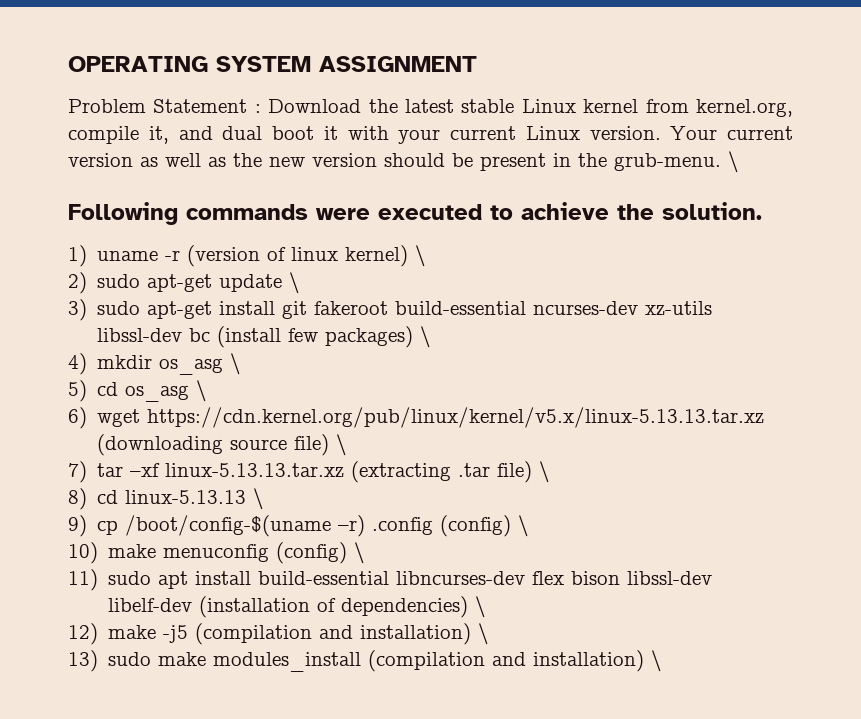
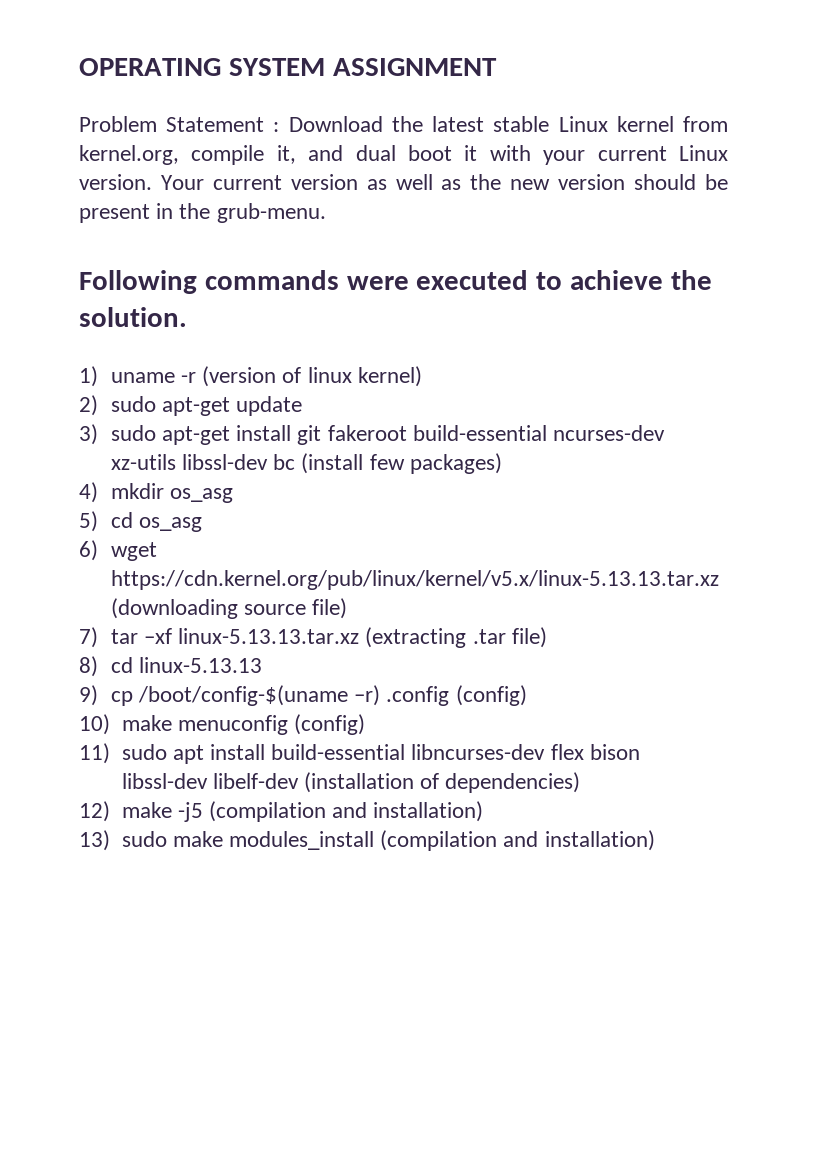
- Your current version as well as the new version should be present in the grub-menu. \
+ Your current version as well as the new version should be present in the grub-menu.
- 1) uname -r (version of linux kernel) \
+ 1) uname -r (version of linux kernel)
- 2) sudo apt-get update \
+ 2) sudo apt-get update
- 3) sudo apt-get install git fakeroot build-essential ncurses-dev xz-utils libssl-dev bc (install few packages) \
+ 3) sudo apt-get install git fakeroot build-essential ncurses-dev xz-utils libssl-dev bc (install few packages)
- 4) mkdir os_asg \
+ 4) mkdir os_asg
- 5) cd os_asg \
+ 5) cd os_asg
- 6) wget https://cdn.kernel.org/pub/linux/kernel/v5.x/linux-5.13.13.tar.xz (downloading source file) \
+ 6) wget https://cdn.kernel.org/pub/linux/kernel/v5.x/linux-5.13.13.tar.xz (downloading source file)
- 7) tar –xf linux-5.13.13.tar.xz (extracting .tar file) \
+ 7) tar –xf linux-5.13.13.tar.xz (extracting .tar file)
- 8) cd linux-5.13.13 \
+ 8) cd linux-5.13.13
- 9) cp /boot/config-$(uname –r) .config (config) \
+ 9) cp /boot/config-$(uname –r) .config (config)
- 10) make menuconfig (config) \
+ 10) make menuconfig (config)
- 11) sudo apt install build-essential libncurses-dev flex bison libssl-dev libelf-dev (installation of dependencies) \
+ 11) sudo apt install build-essential libncurses-dev flex bison libssl-dev libelf-dev (installation of dependencies)
- 12) make -j5 (compilation and installation) \
+ 12) make -j5 (compilation and installation)
- 13) sudo make modules_install (compilation and installation) \
+ 13) sudo make modules_install (compilation and installation)

